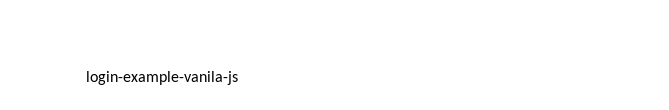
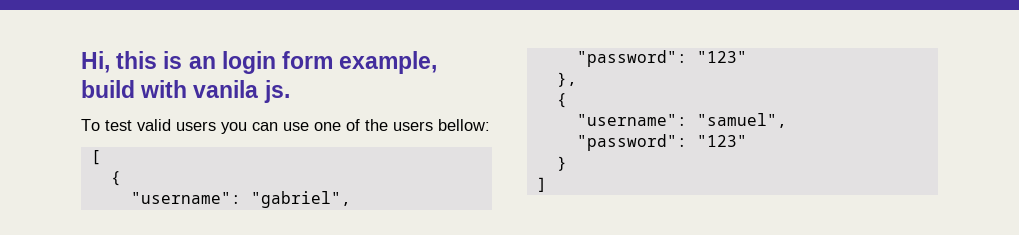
- login-example-vanila-js
+ Hi, this is an login form example, build with vanila js.
+ To test valid users you can use one of the users bellow:
+ [
+ {
+ "username": "gabriel",
+ "password": "123"
+ },
+ {
+ "username": "samuel",
+ "password": "123"
+ }
+ ]

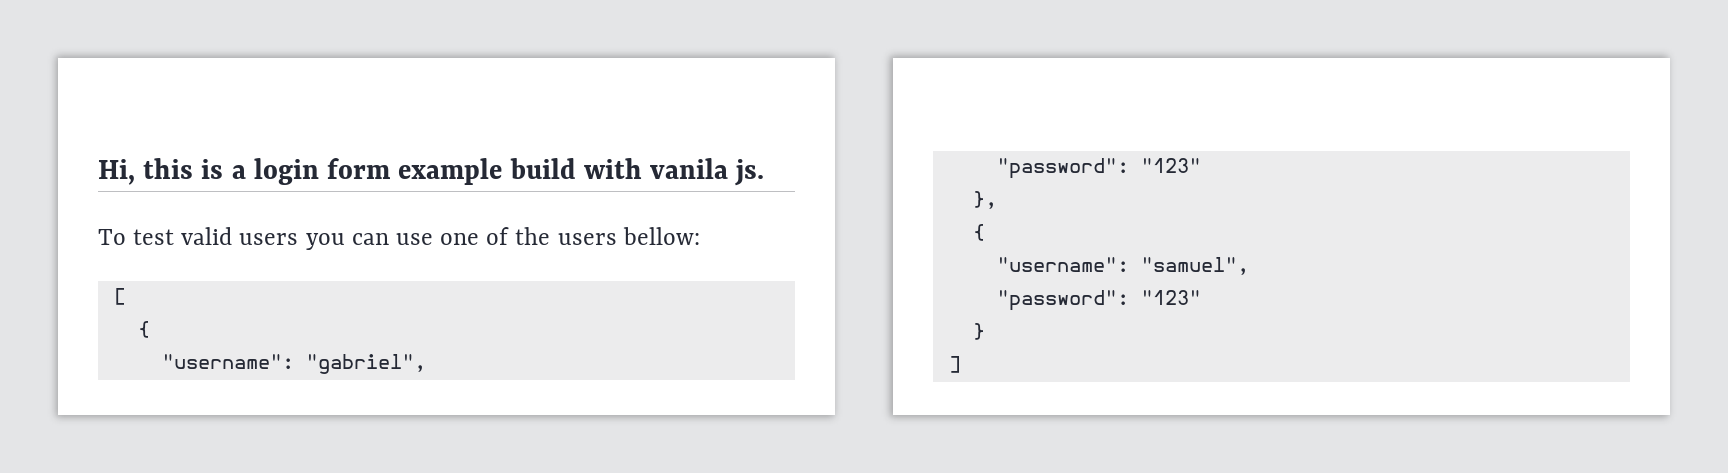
- Hi, this is an login form example, build with vanila js.
+ Hi, this is a login form example build with vanila js.

